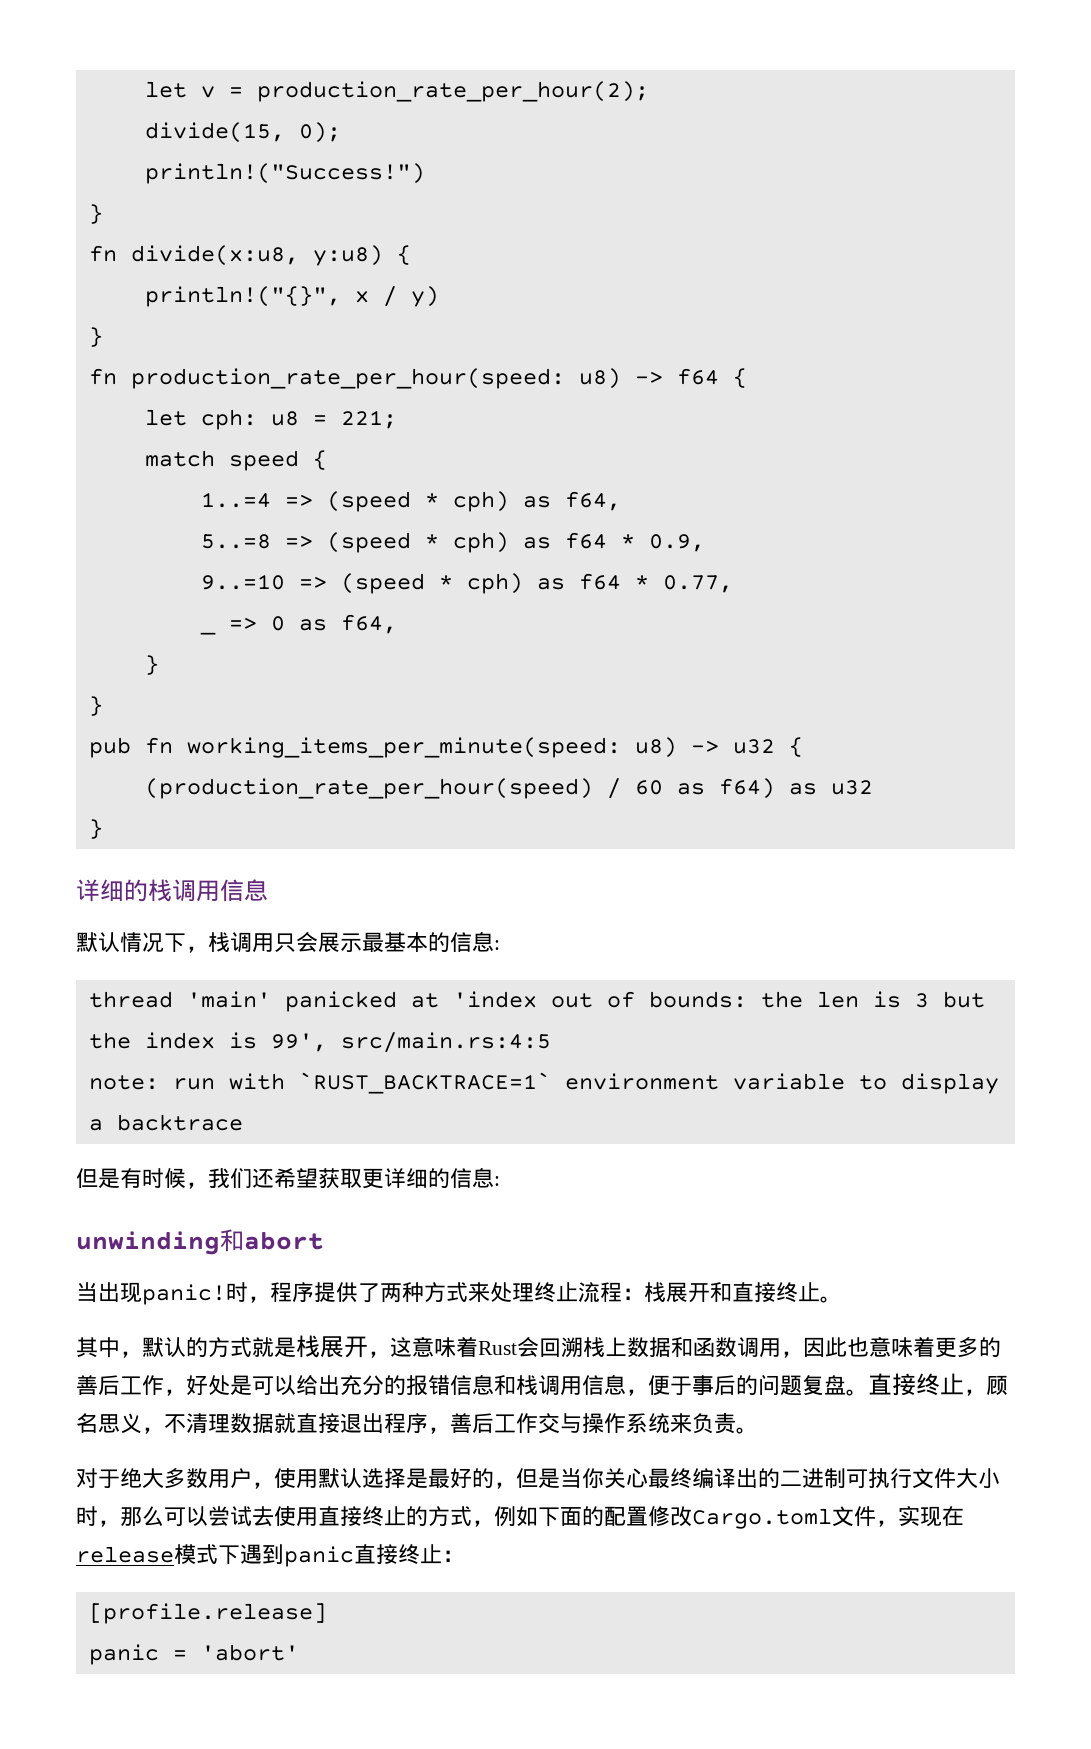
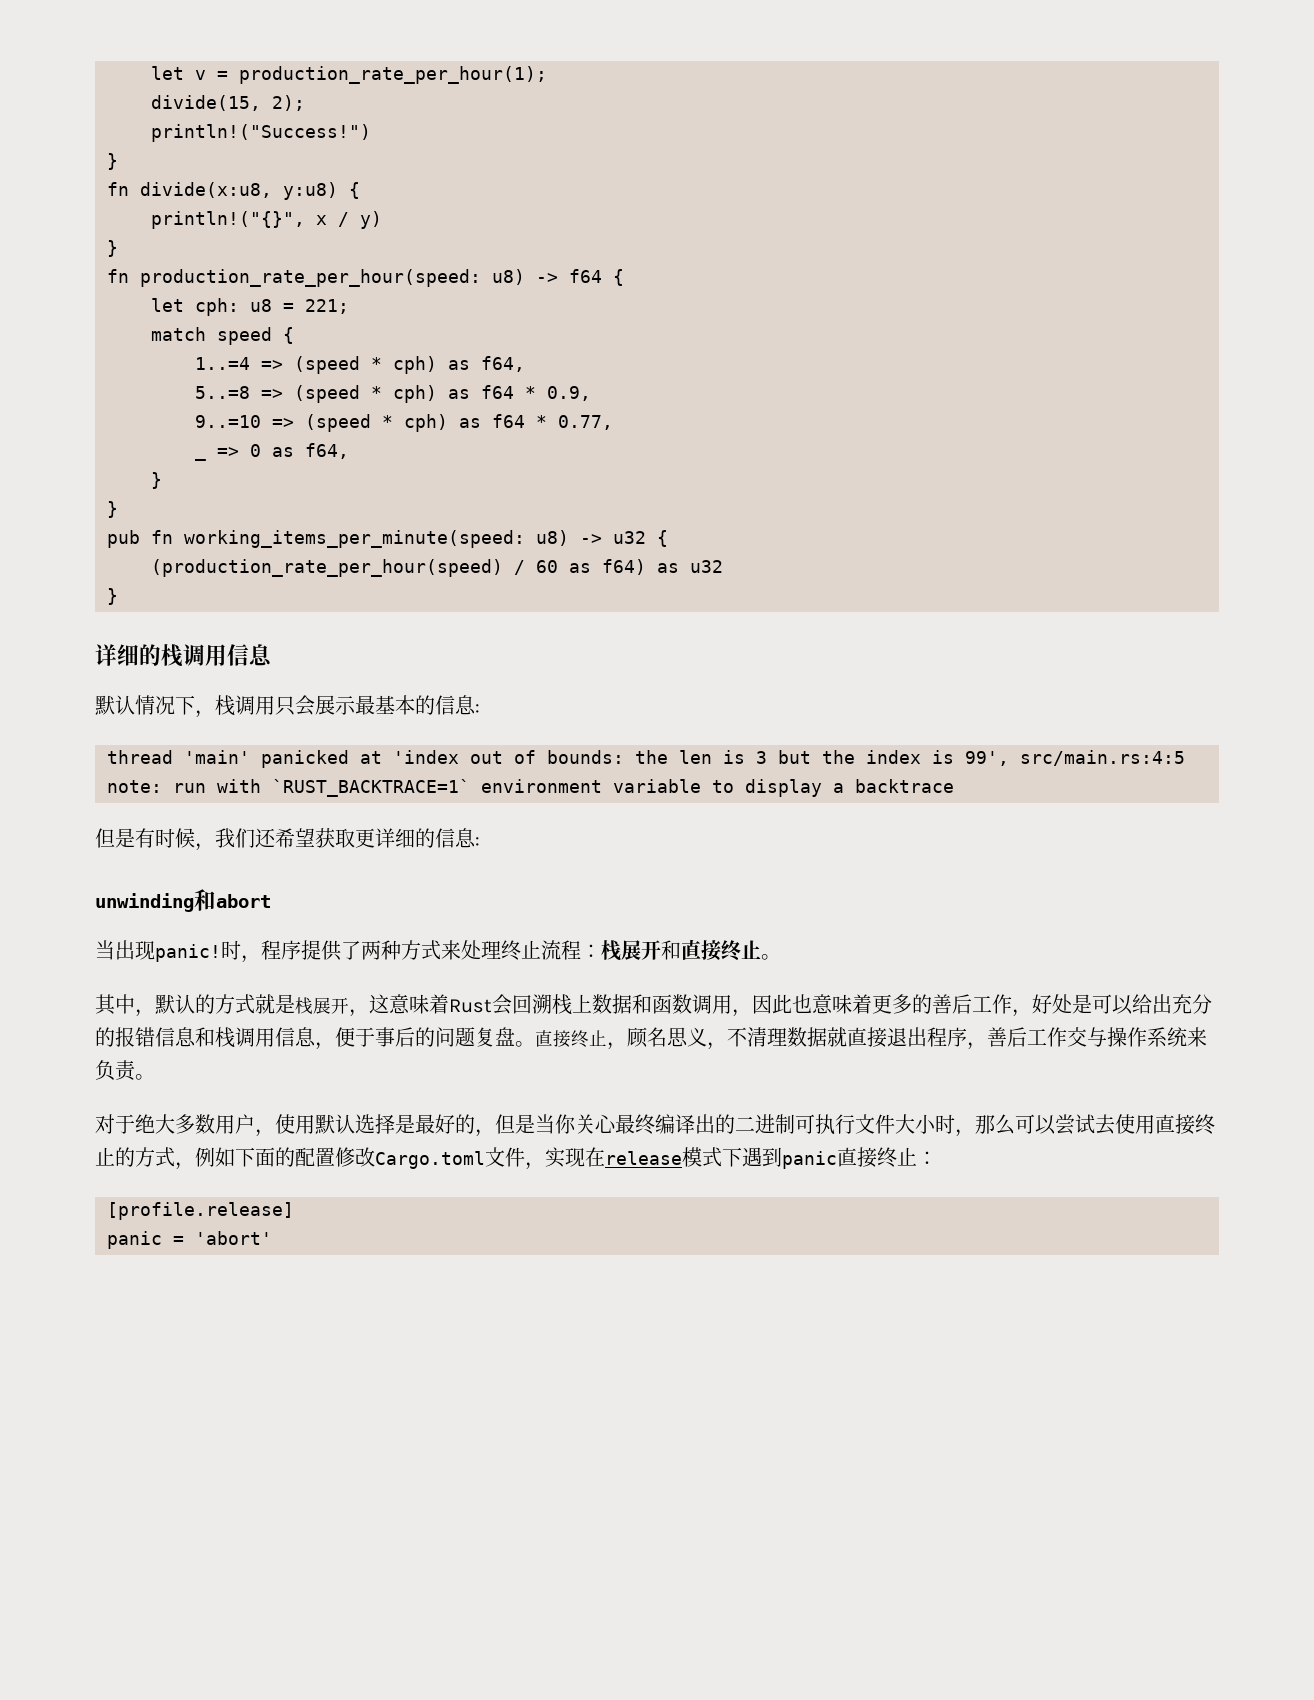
- let v = production_rate_per_hour(2);
+ let v = production_rate_per_hour(1);
- divide(15, 0);
+ divide(15, 2);

